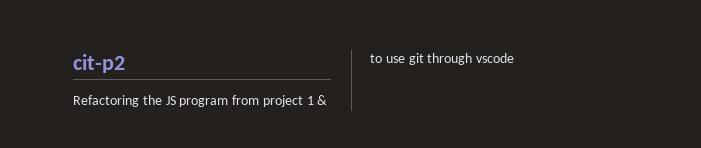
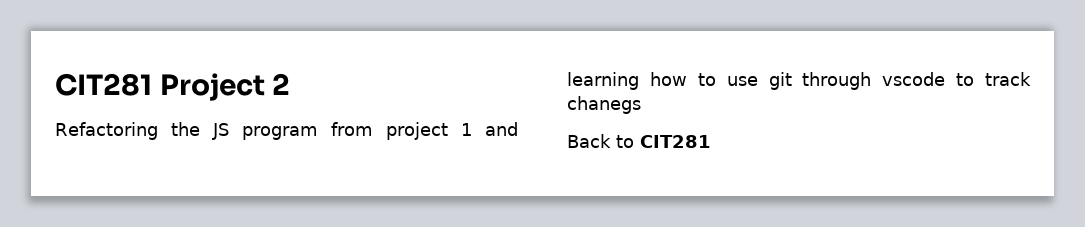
- cit-p2
+ CIT281 Project 2
- Refactoring the JS program from project 1 & to use git through vscode
+ Refactoring the JS program from project 1 and learning how to use git through vscode to track chanegs
+ Back to CIT281

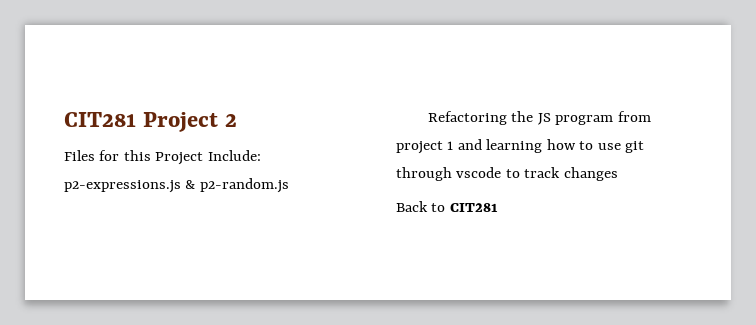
+ Files for this Project Include: p2-expressions.js & p2-random.js
- Refactoring the JS program from project 1 and learning how to use git through vscode to track chanegs
+ Refactoring the JS program from project 1 and learning how to use git through vscode to track changes

